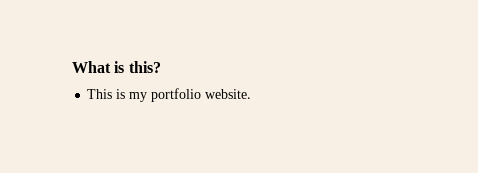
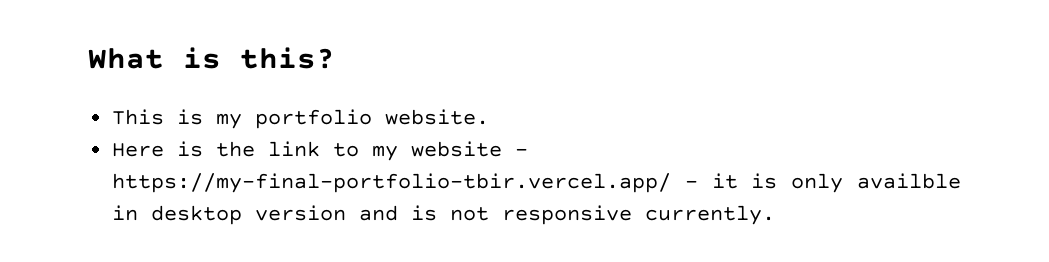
+ Here is the link to my website - https://my-final-portfolio-tbir.vercel.app/ - it is only availble in desktop version and is not responsive currently.

